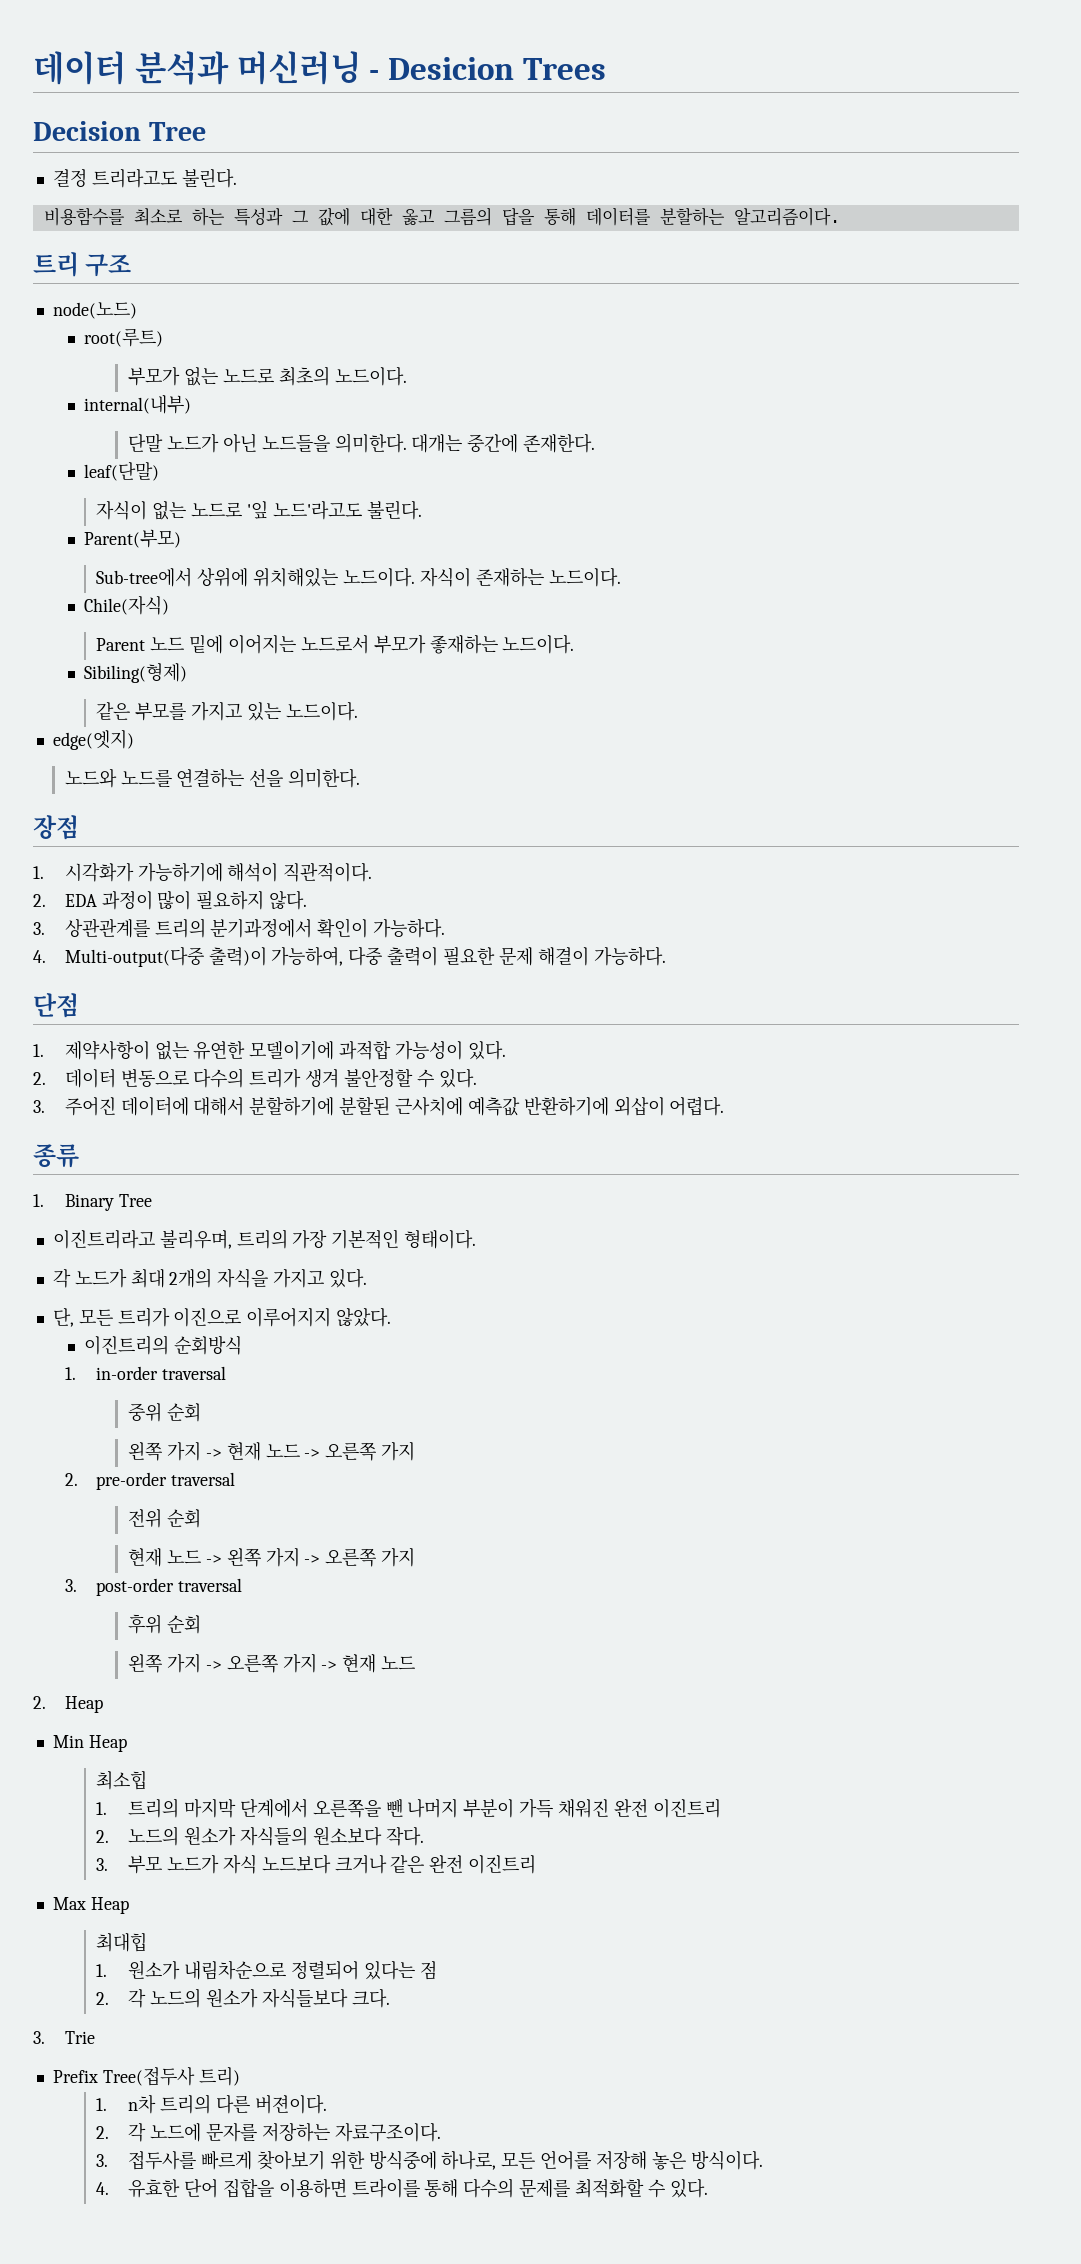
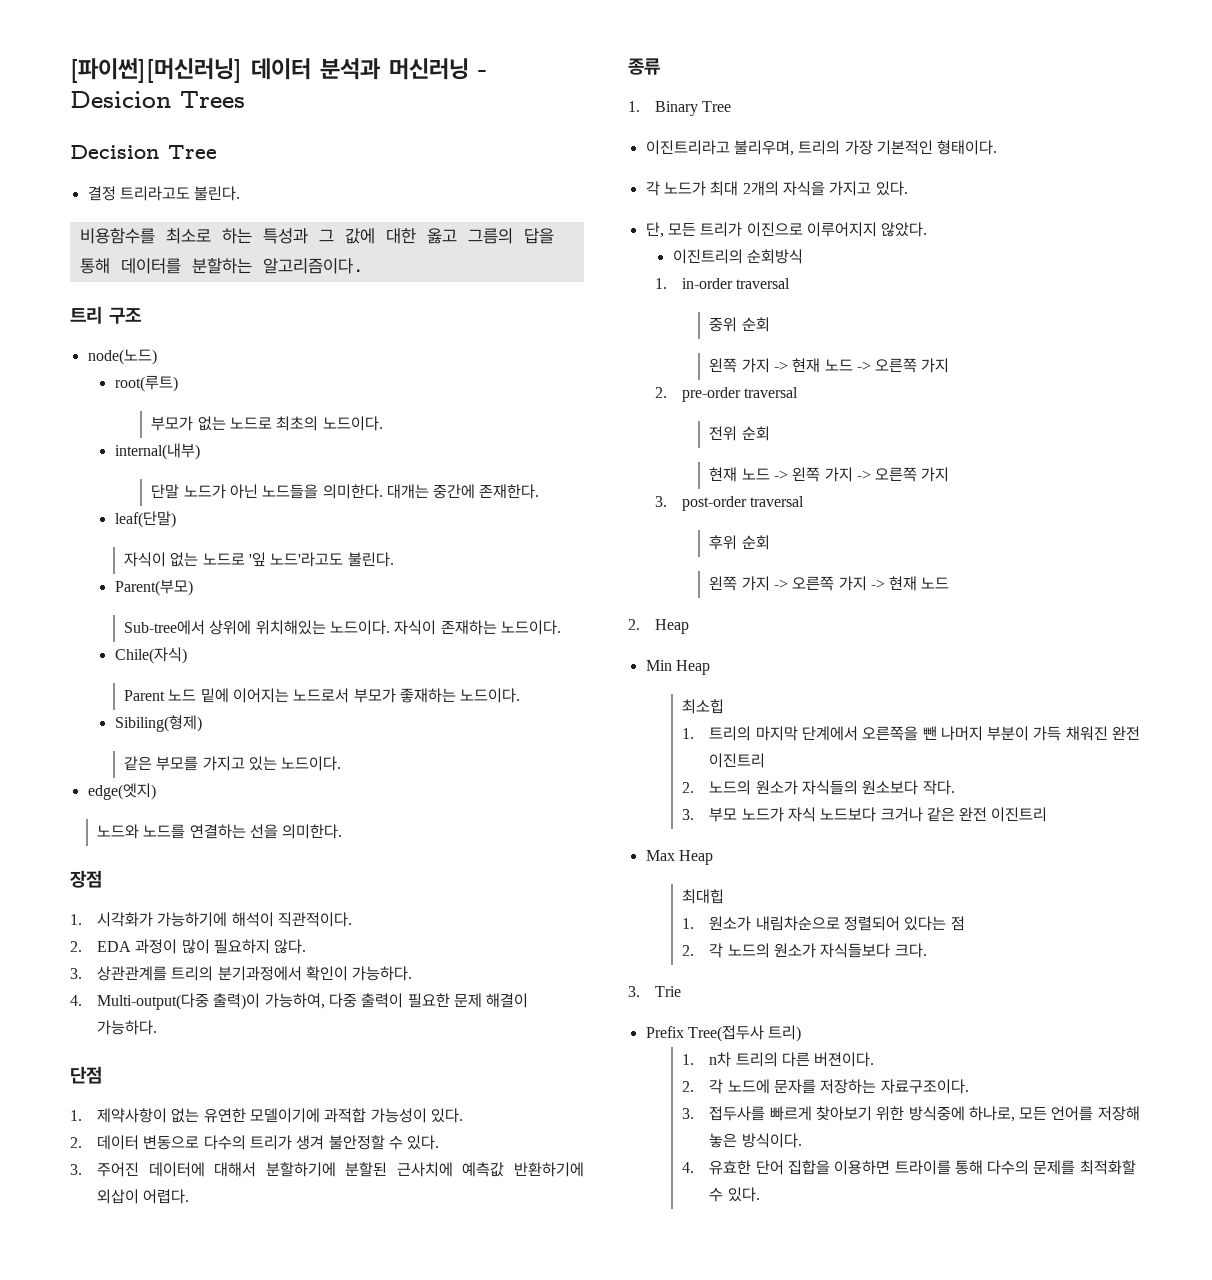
- 데이터 분석과 머신러닝 - Desicion Trees
+ [파이썬][머신러닝] 데이터 분석과 머신러닝 - Desicion Trees

